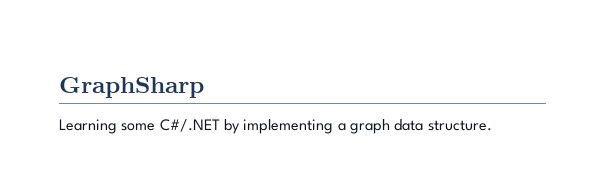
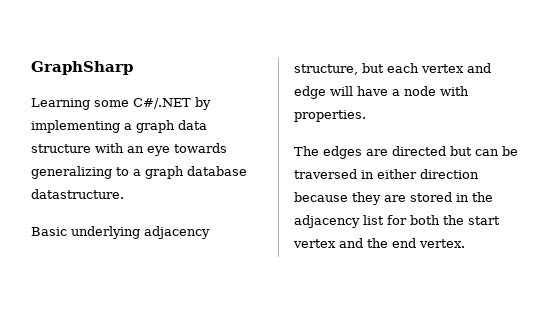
- Learning some C#/.NET by implementing a graph data structure.
+ Learning some C#/.NET by implementing a graph data structure with an eye towards generalizing to a graph database datastructure.
+ Basic underlying adjacency structure, but each vertex and edge will have a node with properties.
+ The edges are directed but can be traversed in either direction because they are stored in the adjacency list for both the start vertex and the end vertex.

